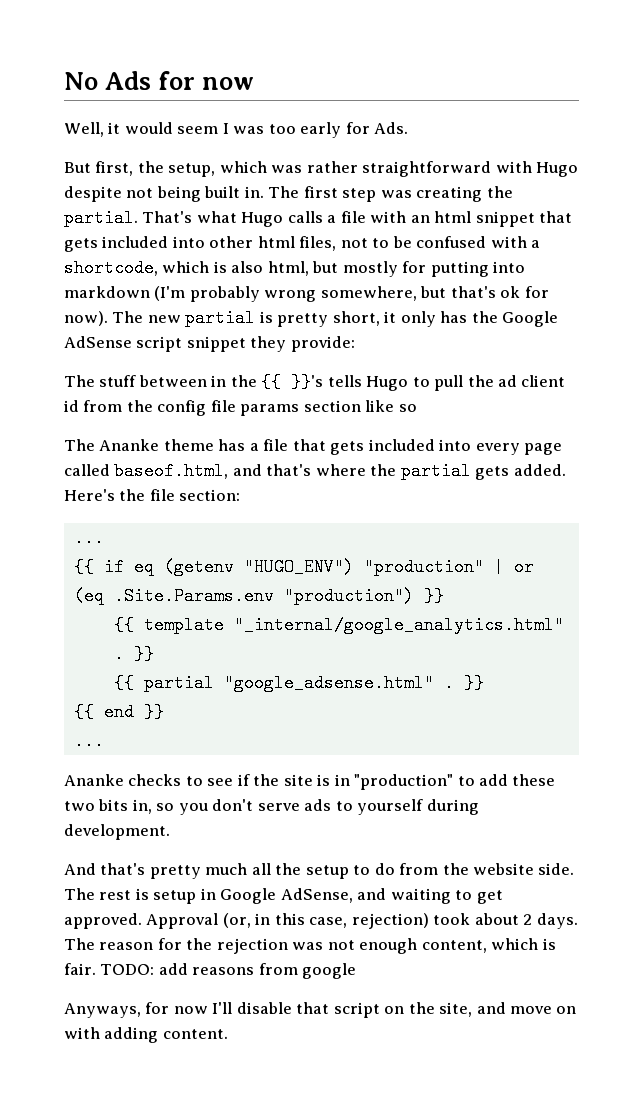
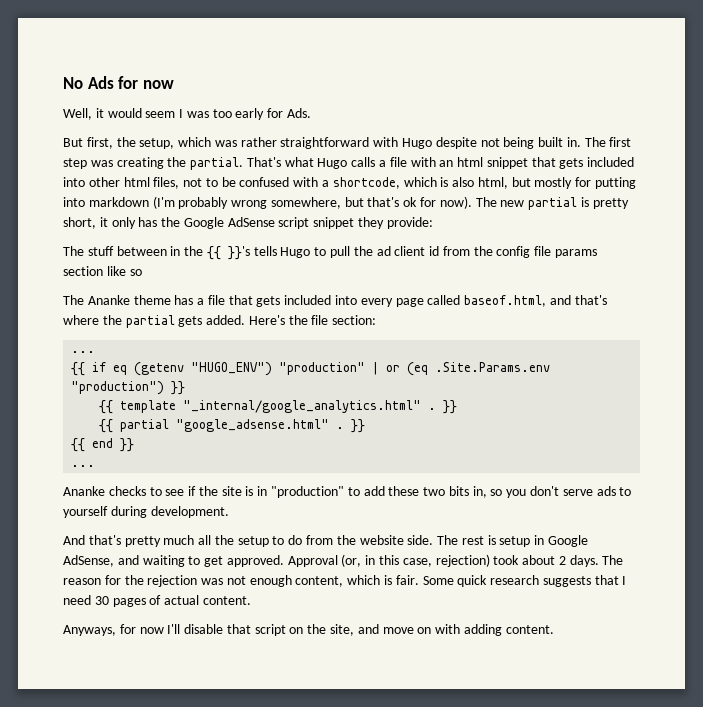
- TODO: add reasons from google
+ Some quick research suggests that I need 30 pages of actual content.

